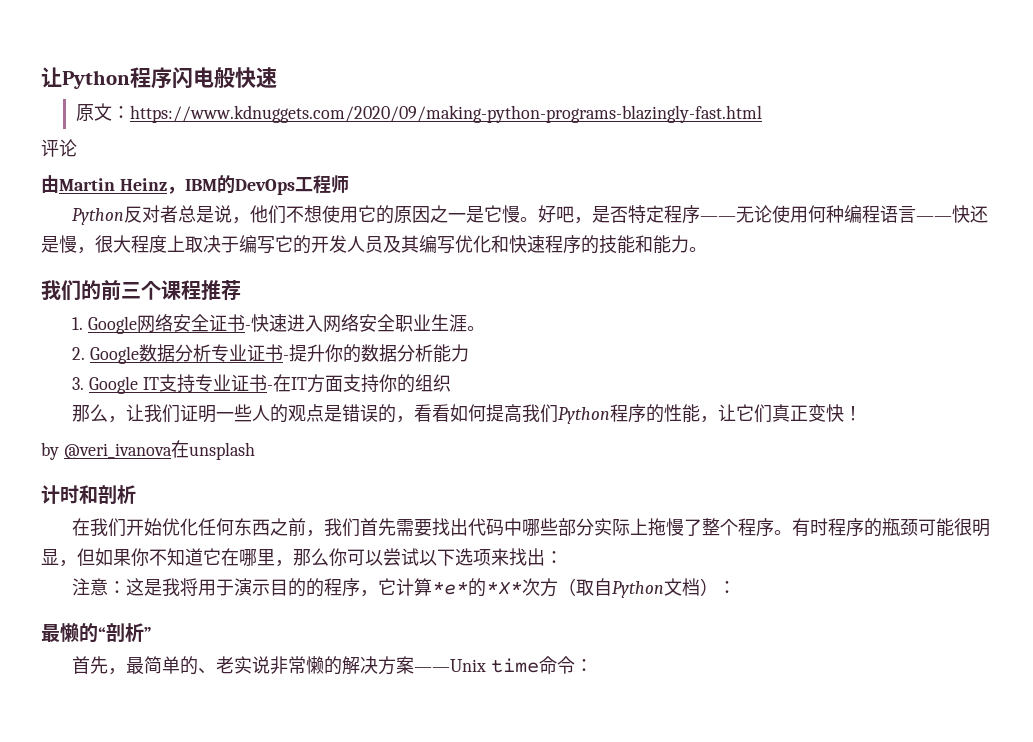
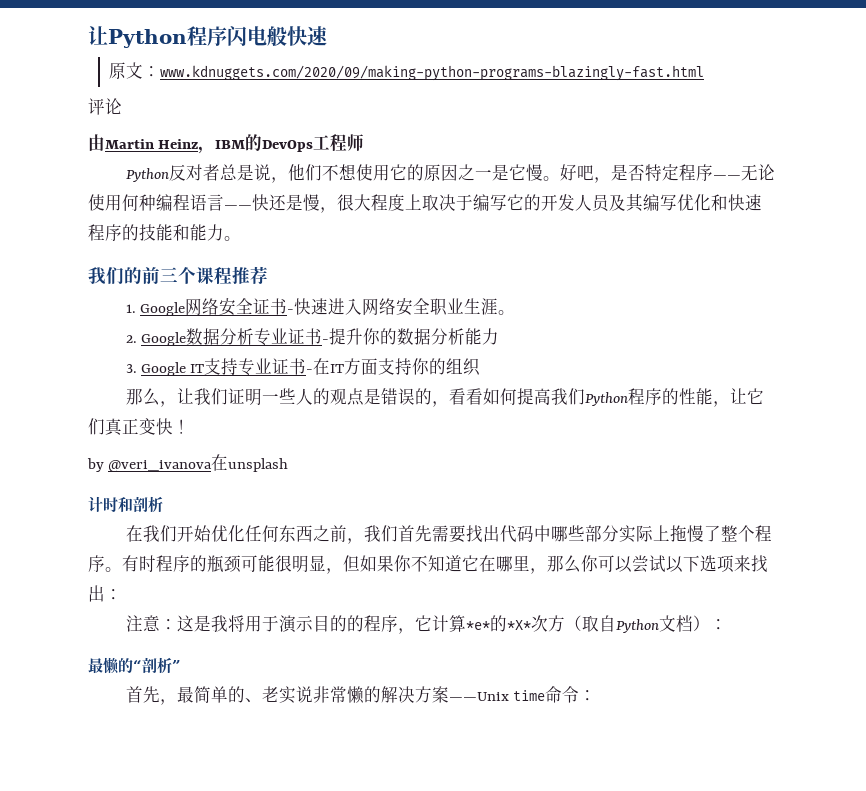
- 原文：https://www.kdnuggets.com/2020/09/making-python-programs-blazingly-fast.html
+ 原文：www.kdnuggets.com/2020/09/making-python-programs-blazingly-fast.html

